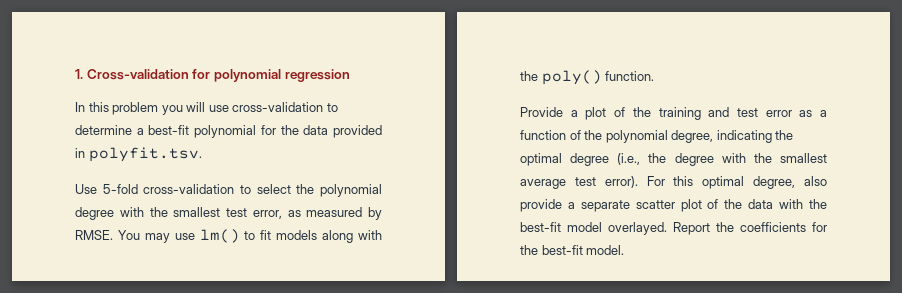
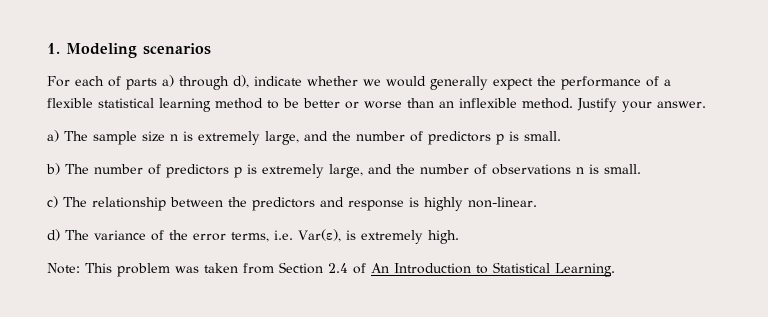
- 1. Cross-validation for polynomial regression
- In this problem you will use cross-validation to determine a best-fit polynomial for the data provided in polyfit.tsv.
- Use 5-fold cross-validation to select the polynomial degree with the smallest test error, as measured by RMSE. You may use lm() to fit models along with the poly() function.
- Provide a plot of the training and test error as a function of the polynomial degree, indicating the optimal degree (i.e., the degree with the smallest average test error). For this optimal degree, also provide a separate scatter plot of the data with the best-fit model overlayed. Report the coefficients for the best-fit model.
+ 1. Modeling scenarios
+ For each of parts a) through d), indicate whether we would generally expect the performance of a flexible statistical learning method to be better or worse than an inflexible method. Justify your answer.
+ a) The sample size n is extremely large, and the number of predictors p is small.
+ b) The number of predictors p is extremely large, and the number of observations n is small.
+ c) The relationship between the predictors and response is highly non-linear.
+ d) The variance of the error terms, i.e. Var(ε), is extremely high.
+ Note: This problem was taken from Section 2.4 of An Introduction to Statistical Learning.

